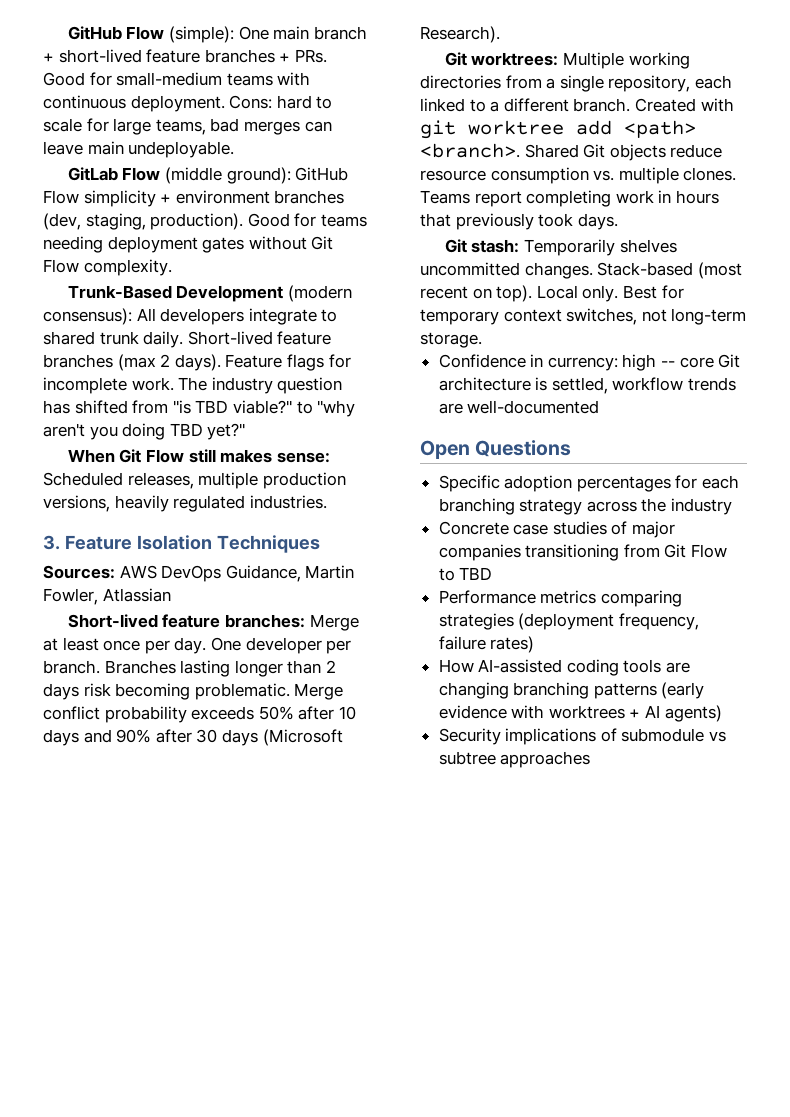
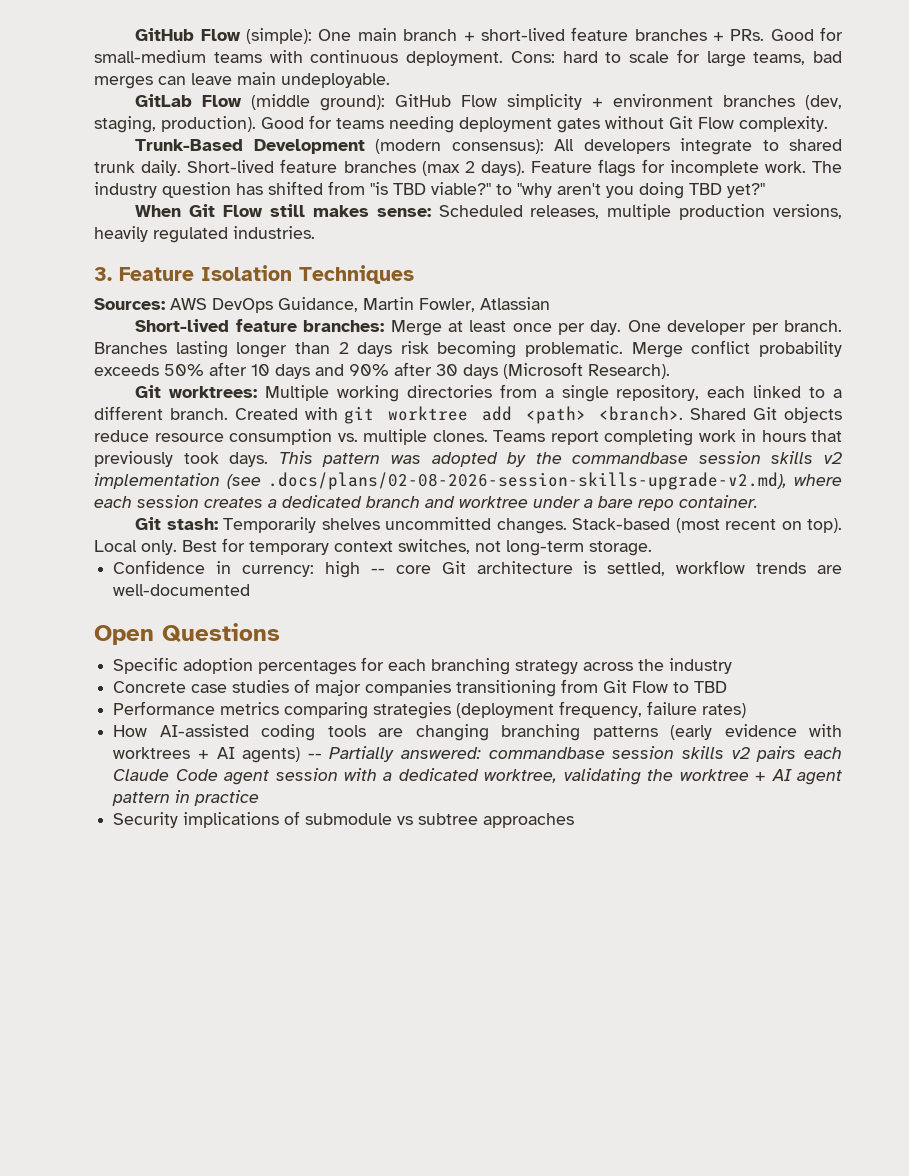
+ This pattern was adopted by the commandbase session skills v2 implementation (see .docs/plans/02-08-2026-session-skills-upgrade-v2.md), where each session creates a dedicated branch and worktree under a bare repo container.
- How AI-assisted coding tools are changing branching patterns (early evidence with worktrees + AI agents)
+ How AI-assisted coding tools are changing branching patterns (early evidence with worktrees + AI agents) -- Partially answered: commandbase session skills v2 pairs each Claude Code agent session with a dedicated worktree, validating the worktree + AI agent pattern in practice

